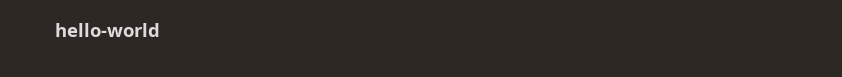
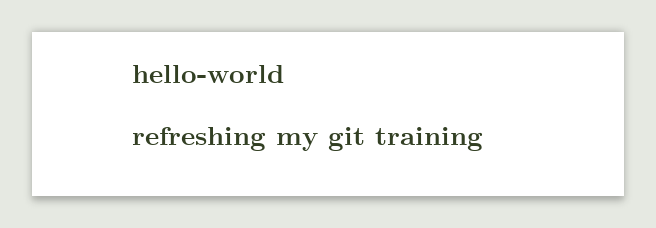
+ refreshing my git training

